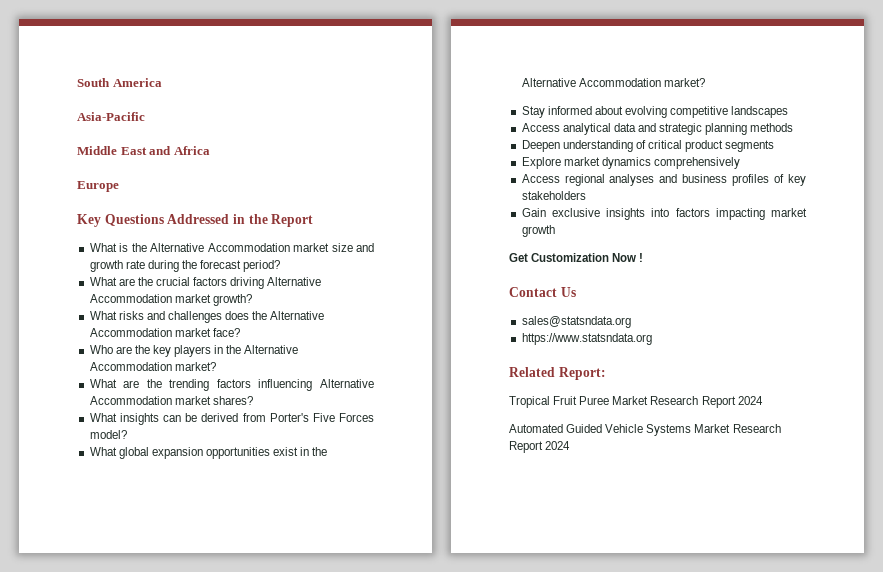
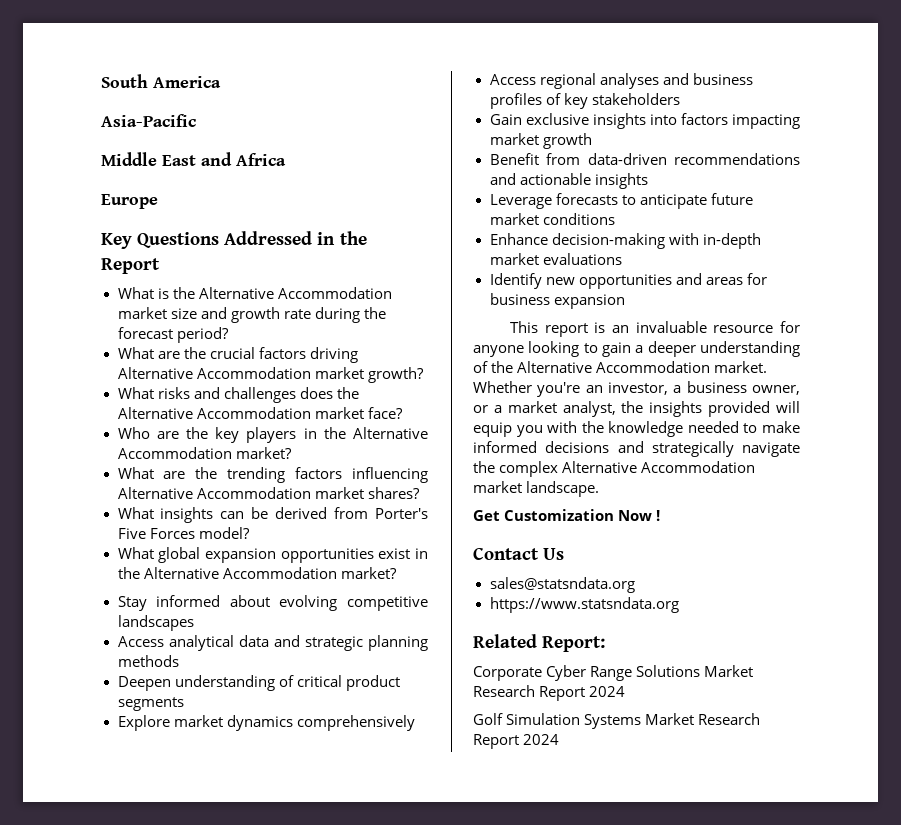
+ Benefit from data-driven recommendations and actionable insights
+ Leverage forecasts to anticipate future market conditions
+ Enhance decision-making with in-depth market evaluations
+ Identify new opportunities and areas for business expansion
+ This report is an invaluable resource for anyone looking to gain a deeper understanding of the Alternative Accommodation market. Whether you're an investor, a business owner, or a market analyst, the insights provided will equip you with the knowledge needed to make informed decisions and strategically navigate the complex Alternative Accommodation market landscape.
- Tropical Fruit Puree Market Research Report 2024
+ Corporate Cyber Range Solutions Market Research Report 2024
- Automated Guided Vehicle Systems Market Research Report 2024
+ Golf Simulation Systems Market Research Report 2024

